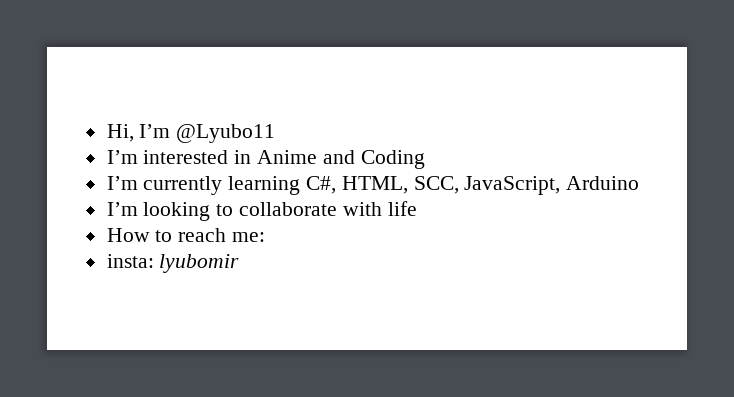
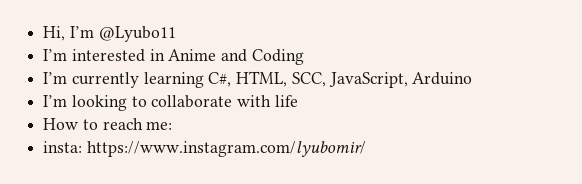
- insta: lyubomir
+ insta: https://www.instagram.com/lyubomir/

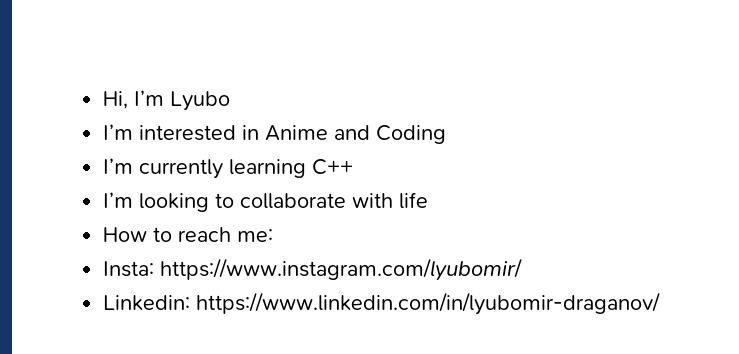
- Hi, I’m @Lyubo11
+ Hi, I’m Lyubo
- I’m currently learning C#, HTML, SCC, JavaScript, Arduino
+ I’m currently learning C++
- insta: https://www.instagram.com/lyubomir/
+ Insta: https://www.instagram.com/lyubomir/
+ Linkedin: https://www.linkedin.com/in/lyubomir-draganov/

